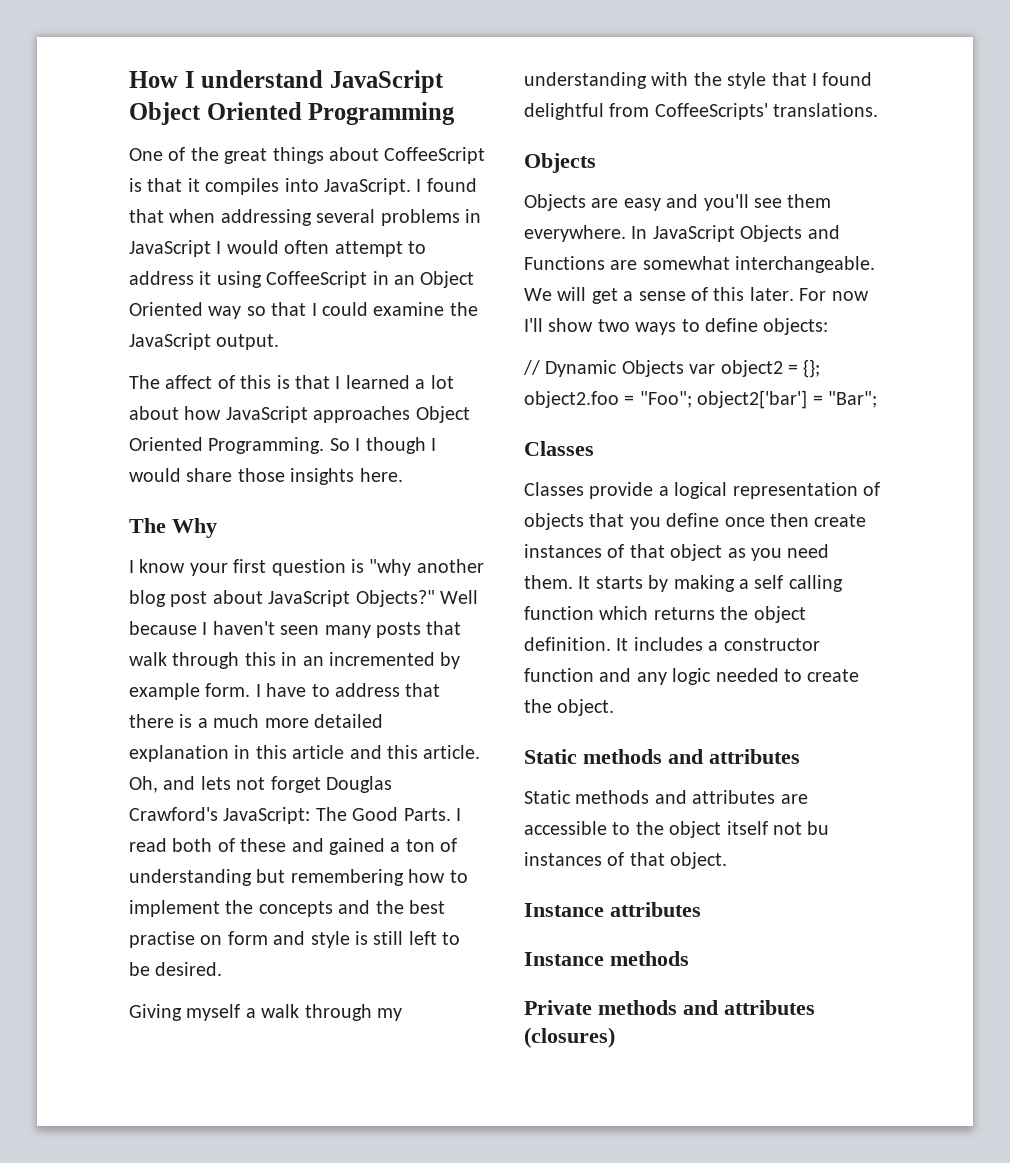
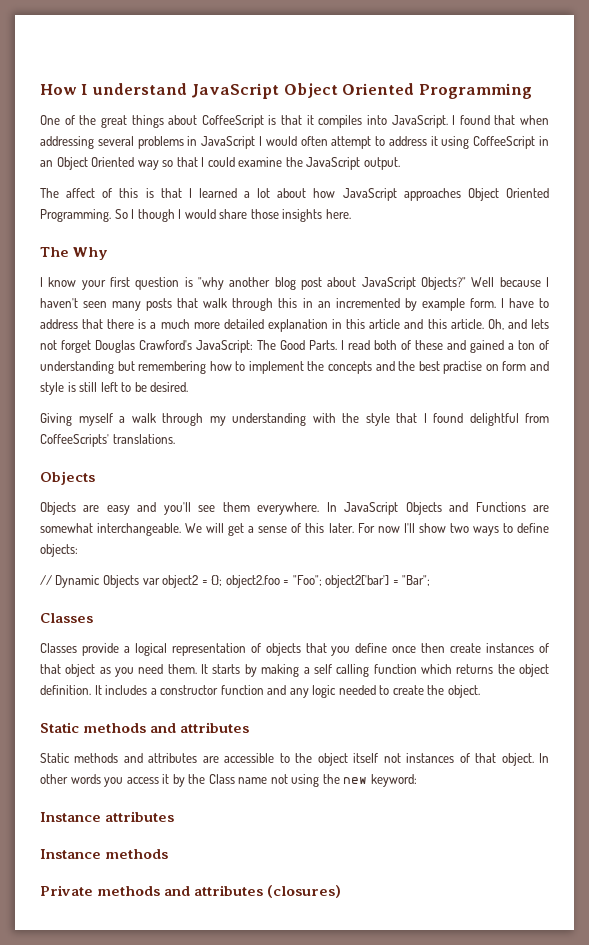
- Static methods and attributes are accessible to the object itself not bu instances of that object.
+ Static methods and attributes are accessible to the object itself not instances of that object. In other words you access it by the Class name not using the new keyword:

